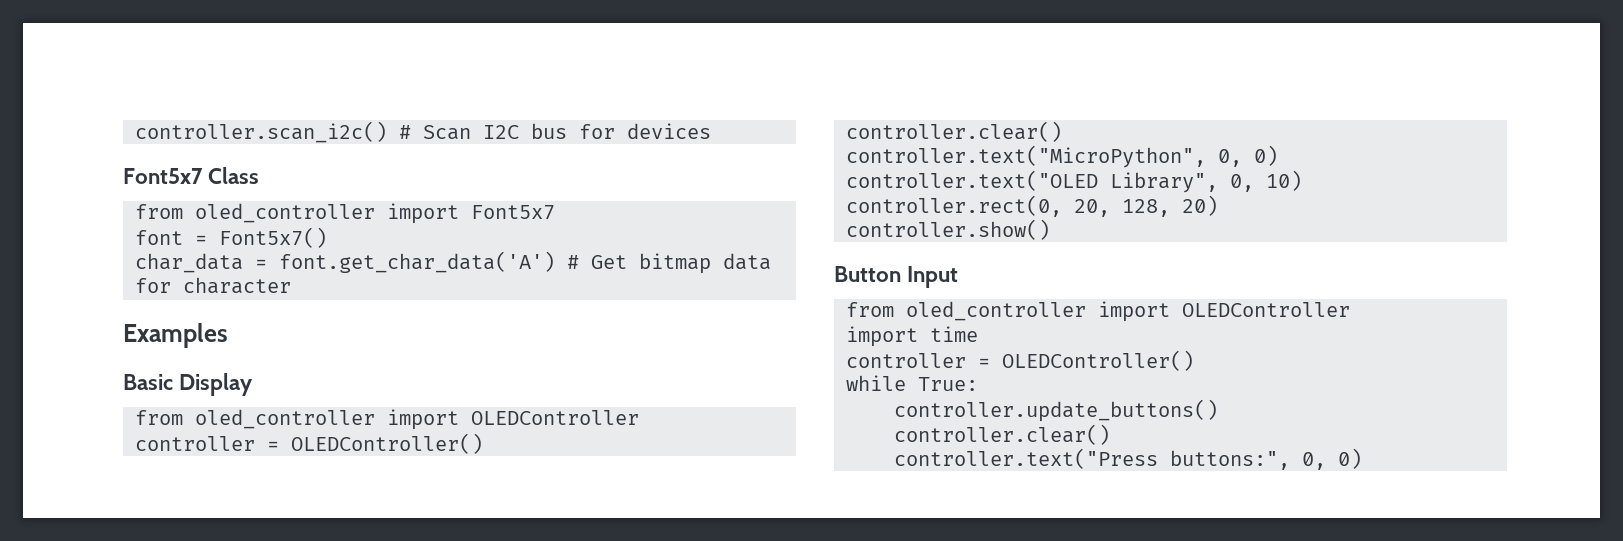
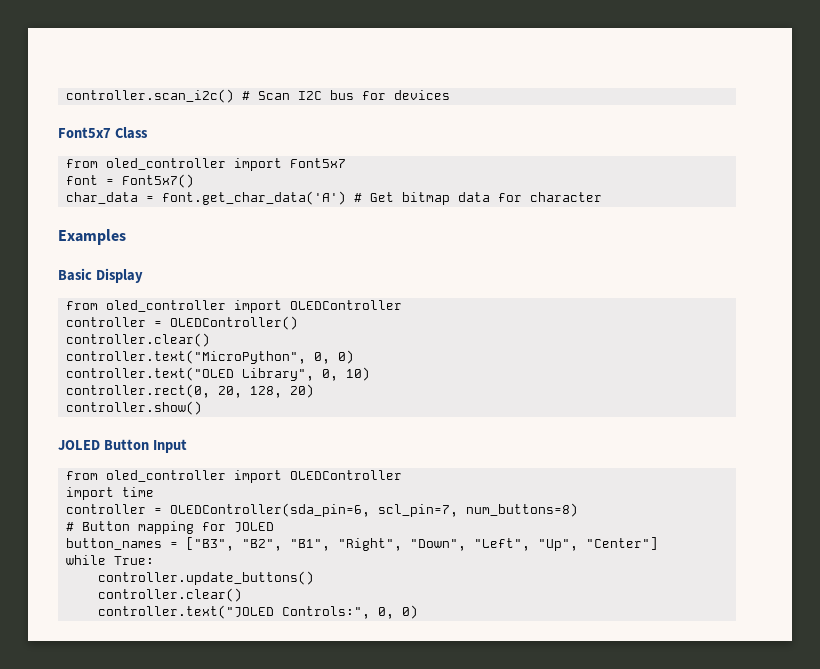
- Button Input
+ JOLED Button Input
  import time
- controller = OLEDController()
+ controller = OLEDController(sda_pin=6, scl_pin=7, num_buttons=8)
+ # Button mapping for JOLED
+ button_names = ["B3", "B2", "B1", "Right", "Down", "Left", "Up", "Center"]
- controller.text("Press buttons:", 0, 0)
+ controller.text("JOLED Controls:", 0, 0)

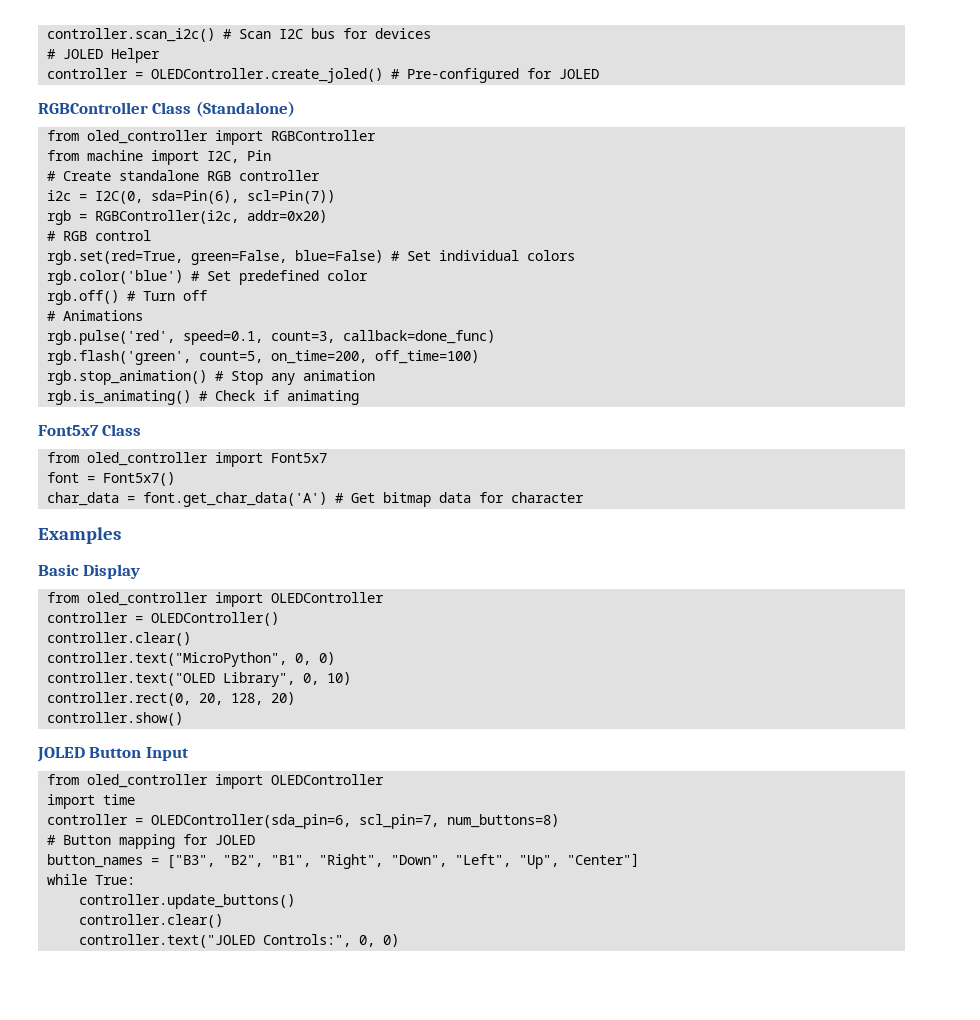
+ # JOLED Helper
+ controller = OLEDController.create_joled() # Pre-configured for JOLED
+ RGBController Class (Standalone)
+ from oled_controller import RGBController
+ from machine import I2C, Pin
+ # Create standalone RGB controller
+ i2c = I2C(0, sda=Pin(6), scl=Pin(7))
+ rgb = RGBController(i2c, addr=0x20)
+ # RGB control
+ rgb.set(red=True, green=False, blue=False) # Set individual colors
+ rgb.color('blue') # Set predefined color
+ rgb.off() # Turn off
+ # Animations
+ rgb.pulse('red', speed=0.1, count=3, callback=done_func)
+ rgb.flash('green', count=5, on_time=200, off_time=100)
+ rgb.stop_animation() # Stop any animation
+ rgb.is_animating() # Check if animating

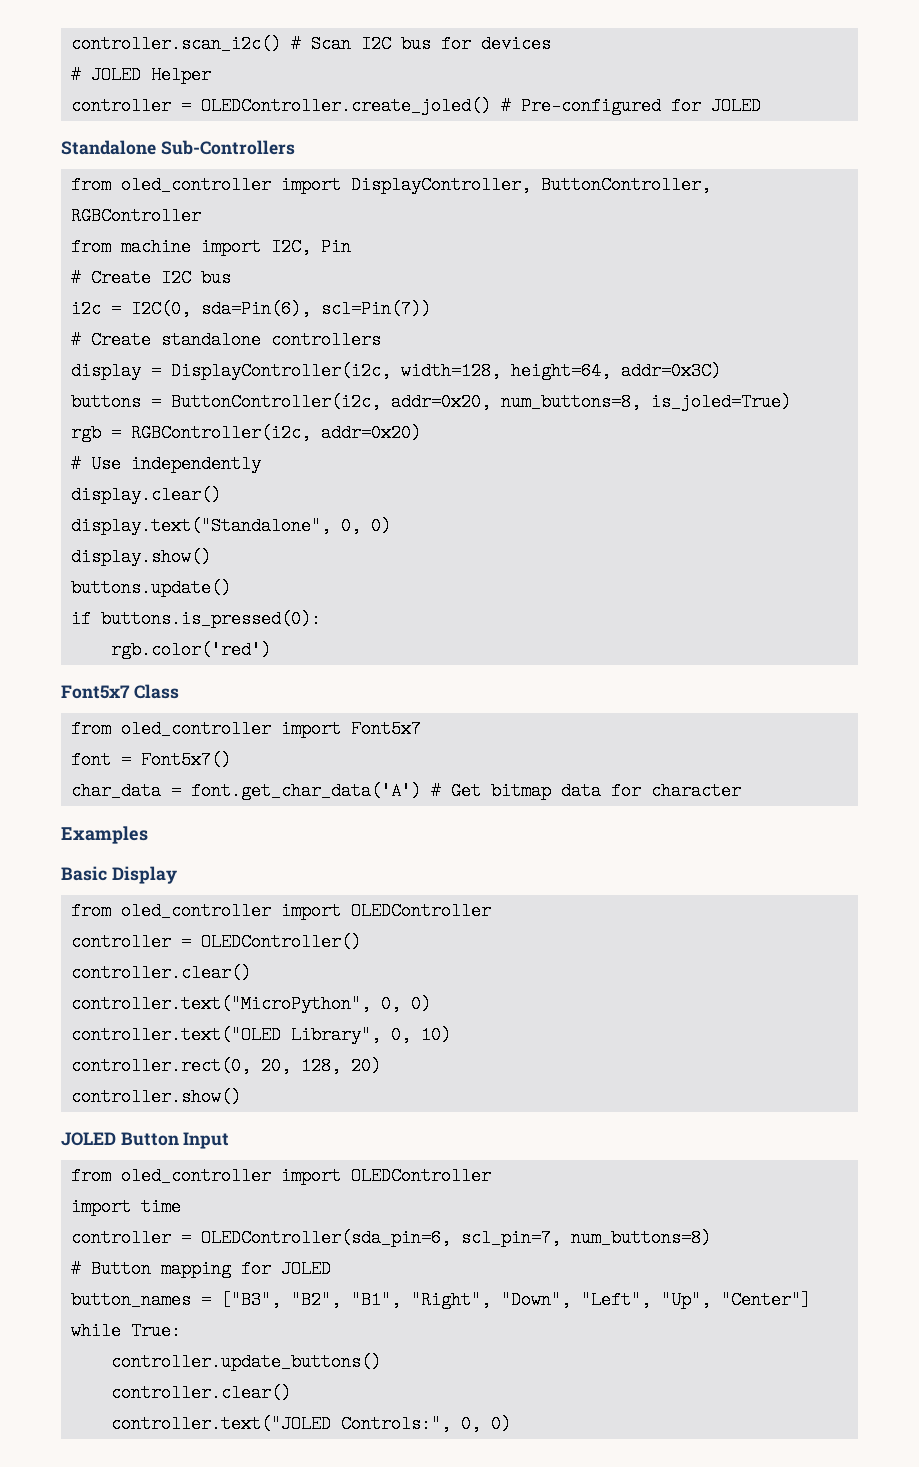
- RGBController Class (Standalone)
- from oled_controller import RGBController
+ Standalone Sub-Controllers
+ from oled_controller import DisplayController, ButtonController, RGBController
- # Create standalone RGB controller
+ # Create I2C bus
+ # Create standalone controllers
+ display = DisplayController(i2c, width=128, height=64, addr=0x3C)
+ buttons = ButtonController(i2c, addr=0x20, num_buttons=8, is_joled=True)
- # RGB control
- rgb.set(red=True, green=False, blue=False) # Set individual colors
- rgb.color('blue') # Set predefined color
- rgb.off() # Turn off
- # Animations
- rgb.pulse('red', speed=0.1, count=3, callback=done_func)
- rgb.flash('green', count=5, on_time=200, off_time=100)
- rgb.stop_animation() # Stop any animation
- rgb.is_animating() # Check if animating
+ # Use independently
+ display.clear()
+ display.text("Standalone", 0, 0)
+ display.show()
+ buttons.update()
+ if buttons.is_pressed(0):
+ rgb.color('red')

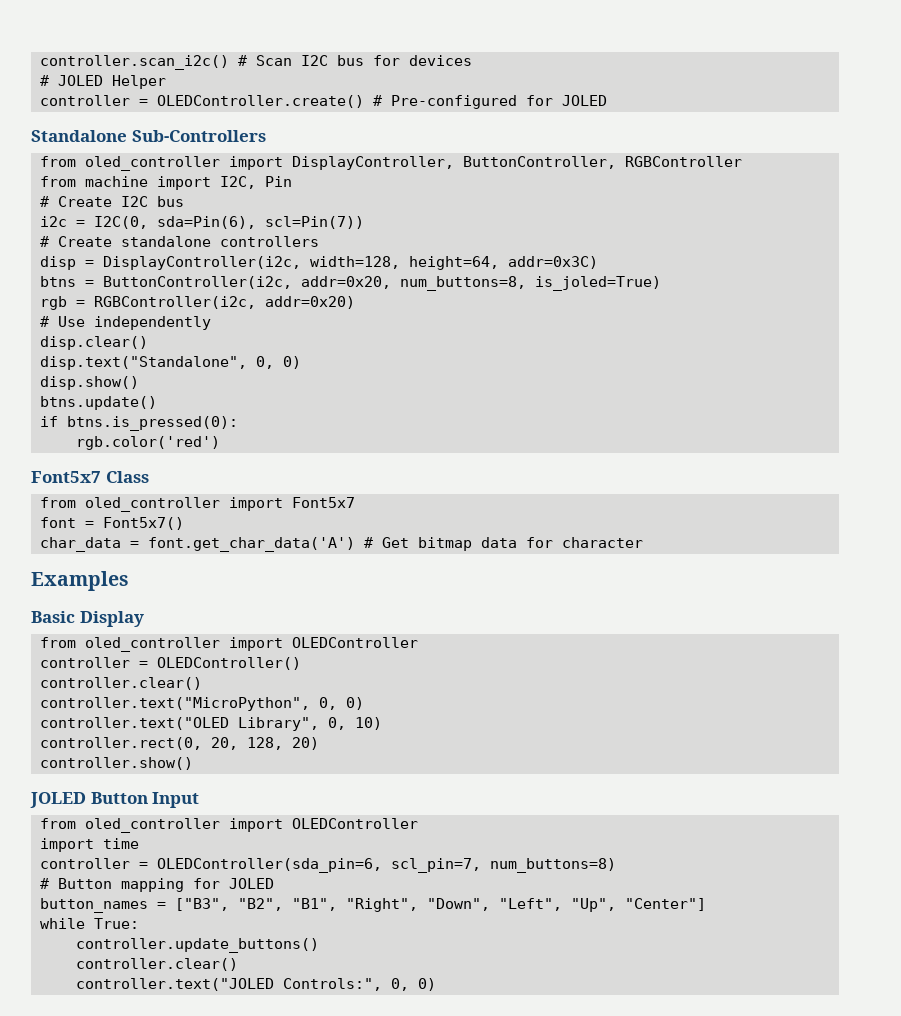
- controller = OLEDController.create_joled() # Pre-configured for JOLED
+ controller = OLEDController.create() # Pre-configured for JOLED
- display = DisplayController(i2c, width=128, height=64, addr=0x3C)
+ disp = DisplayController(i2c, width=128, height=64, addr=0x3C)
- buttons = ButtonController(i2c, addr=0x20, num_buttons=8, is_joled=True)
+ btns = ButtonController(i2c, addr=0x20, num_buttons=8, is_joled=True)
- display.clear()
- display.text("Standalone", 0, 0)
- display.show()
- buttons.update()
+ disp.clear()
+ disp.text("Standalone", 0, 0)
+ disp.show()
+ btns.update()
- if buttons.is_pressed(0):
+ if btns.is_pressed(0):

